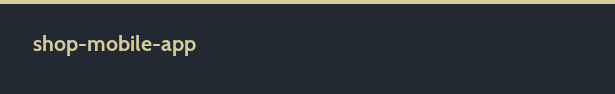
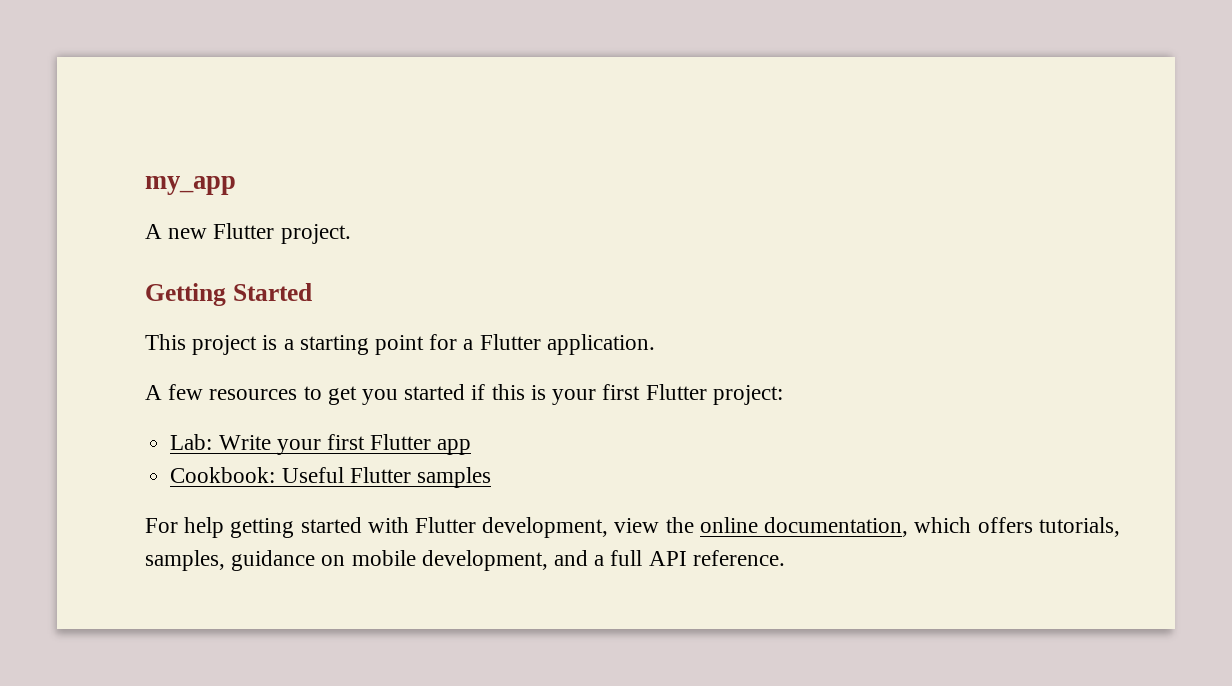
- shop-mobile-app
+ my_app
+ A new Flutter project.
+ Getting Started
+ This project is a starting point for a Flutter application.
+ A few resources to get you started if this is your first Flutter project:
+ Lab: Write your first Flutter app
+ Cookbook: Useful Flutter samples
+ For help getting started with Flutter development, view the online documentation, which offers tutorials, samples, guidance on mobile development, and a full API reference.

